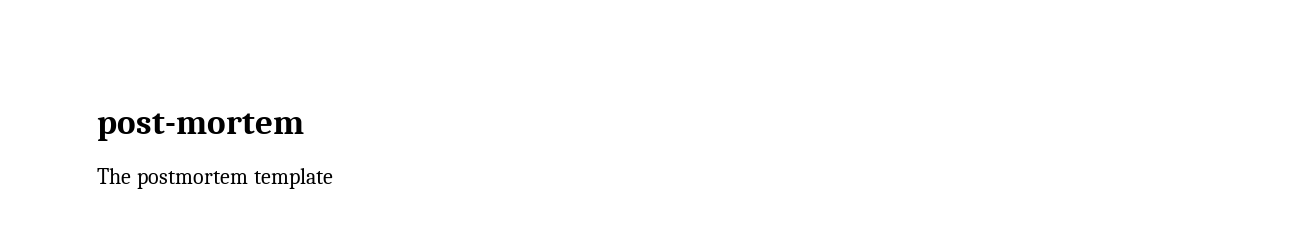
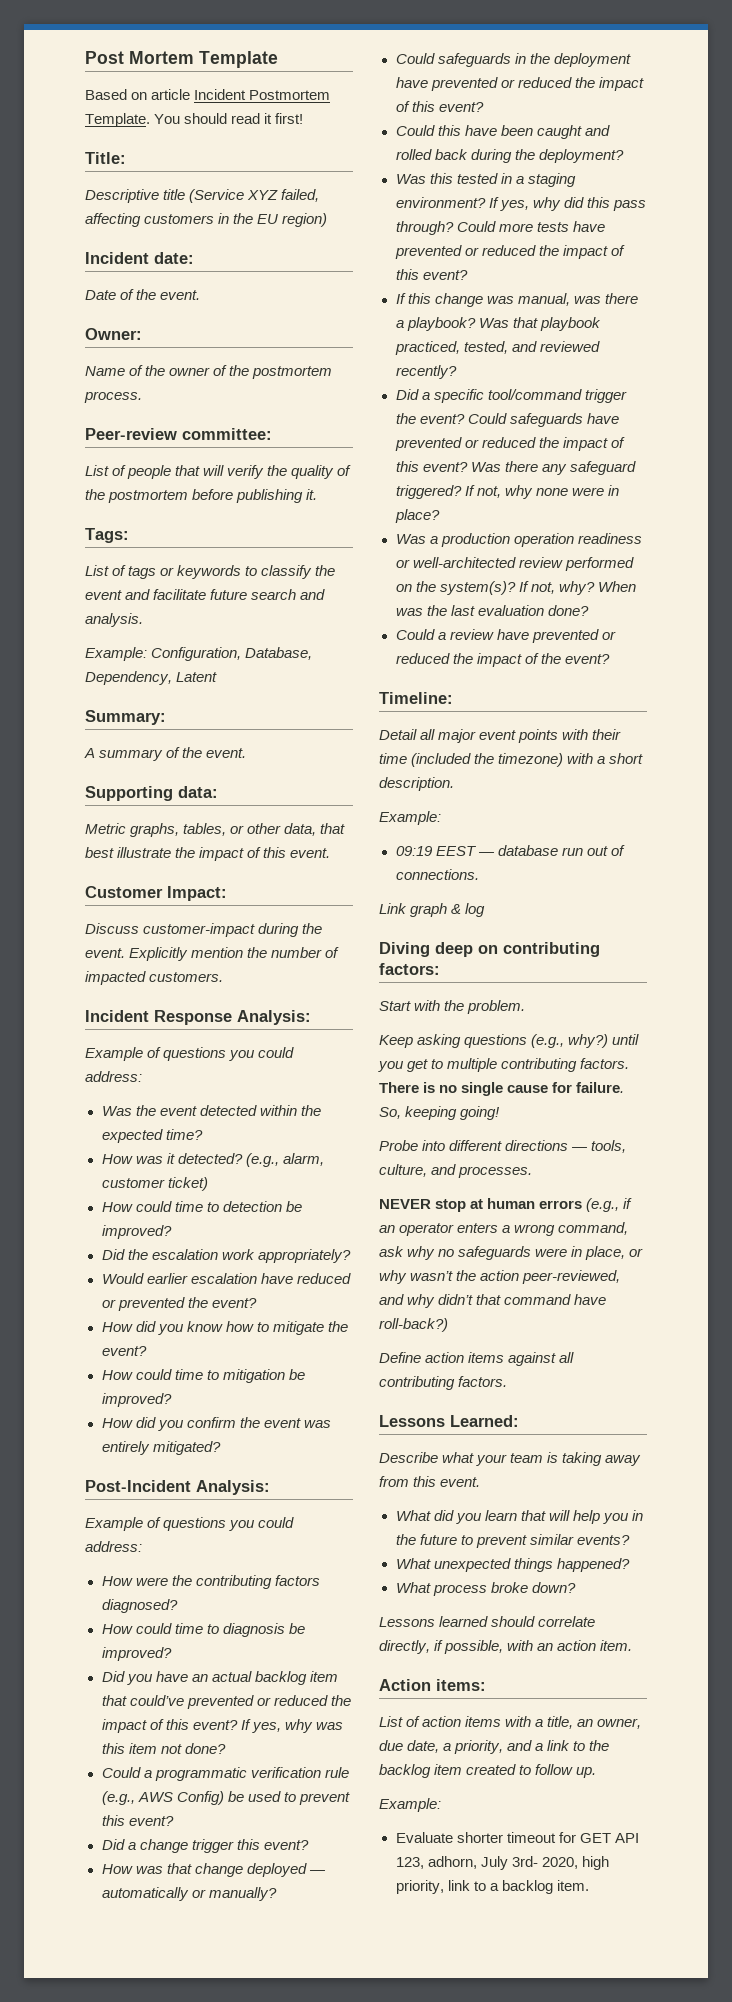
- post-mortem
- The postmortem template
+ Post Mortem Template
+ Based on article Incident Postmortem Template. You should read it first!
+ Title:
+ Descriptive title (Service XYZ failed, affecting customers in the EU region)
+ Incident date:
+ Date of the event.
+ Owner:
+ Name of the owner of the postmortem process.
+ Peer-review committee:
+ List of people that will verify the quality of the postmortem before publishing it.
+ Tags:
+ List of tags or keywords to classify the event and facilitate future search and analysis.
+ Example: Configuration, Database, Dependency, Latent
+ Summary:
+ A summary of the event.
+ Supporting data:
+ Metric graphs, tables, or other data, that best illustrate the impact of this event.
+ Customer Impact:
+ Discuss customer-impact during the event. Explicitly mention the number of impacted customers.
+ Incident Response Analysis:
+ Example of questions you could address:
+ Was the event detected within the expected time?
+ How was it detected? (e.g., alarm, customer ticket)
+ How could time to detection be improved?
+ Did the escalation work appropriately?
+ Would earlier escalation have reduced or prevented the event?
+ How did you know how to mitigate the event?
+ How could time to mitigation be improved?
+ How did you confirm the event was entirely mitigated?
+ Post-Incident Analysis:
+ Example of questions you could address:
+ How were the contributing factors diagnosed?
+ How could time to diagnosis be improved?
+ Did you have an actual backlog item that could’ve prevented or reduced the impact of this event? If yes, why was this item not done?
+ Could a programmatic verification rule (e.g., AWS Config) be used to prevent this event?
+ Did a change trigger this event?
+ How was that change deployed — automatically or manually?
+ Could safeguards in the deployment have prevented or reduced the impact of this event?
+ Could this have been caught and rolled back during the deployment?
+ Was this tested in a staging environment? If yes, why did this pass through? Could more tests have prevented or reduced the impact of this event?
+ If this change was manual, was there a playbook? Was that playbook practiced, tested, and reviewed recently?
+ Did a specific tool/command trigger the event? Could safeguards have prevented or reduced the impact of this event? Was there any safeguard triggered? If not, why none were in place?
+ Was a production operation readiness or well-architected review performed on the system(s)? If not, why? When was the last evaluation done?
+ Could a review have prevented or reduced the impact of the event?
+ Timeline:
+ Detail all major event points with their time (included the timezone) with a short description.
+ Example:
+ 09:19 EEST — database run out of connections.
+ Link graph & log
+ Diving deep on contributing factors:
+ Start with the problem.
+ Keep asking questions (e.g., why?) until you get to multiple contributing factors. There is no single cause for failure. So, keeping going!
+ Probe into different directions — tools, culture, and processes.
+ NEVER stop at human errors (e.g., if an operator enters a wrong command, ask why no safeguards were in place, or why wasn’t the action peer-reviewed, and why didn’t that command have roll-back?)
+ Define action items against all contributing factors.
+ Lessons Learned:
+ Describe what your team is taking away from this event.
+ What did you learn that will help you in the future to prevent similar events?
+ What unexpected things happened?
+ What process broke down?
+ Lessons learned should correlate directly, if possible, with an action item.
+ Action items:
+ List of action items with a title, an owner, due date, a priority, and a link to the backlog item created to follow up.
+ Example:
+ Evaluate shorter timeout for GET API 123, adhorn, July 3rd- 2020, high priority, link to a backlog item.

